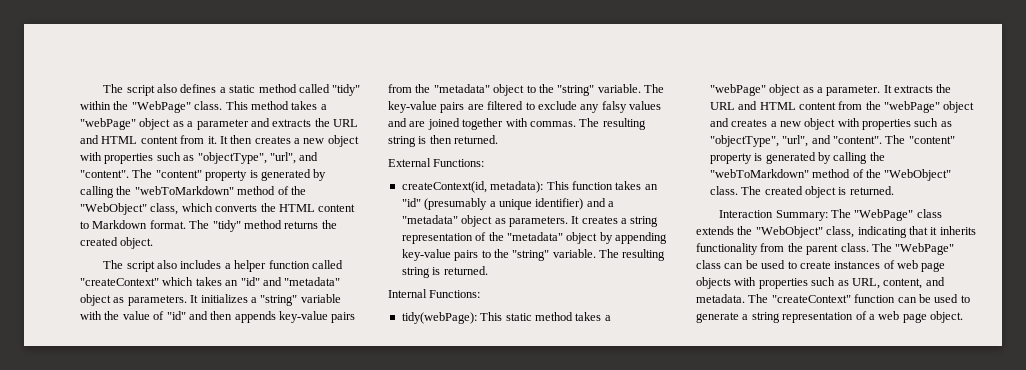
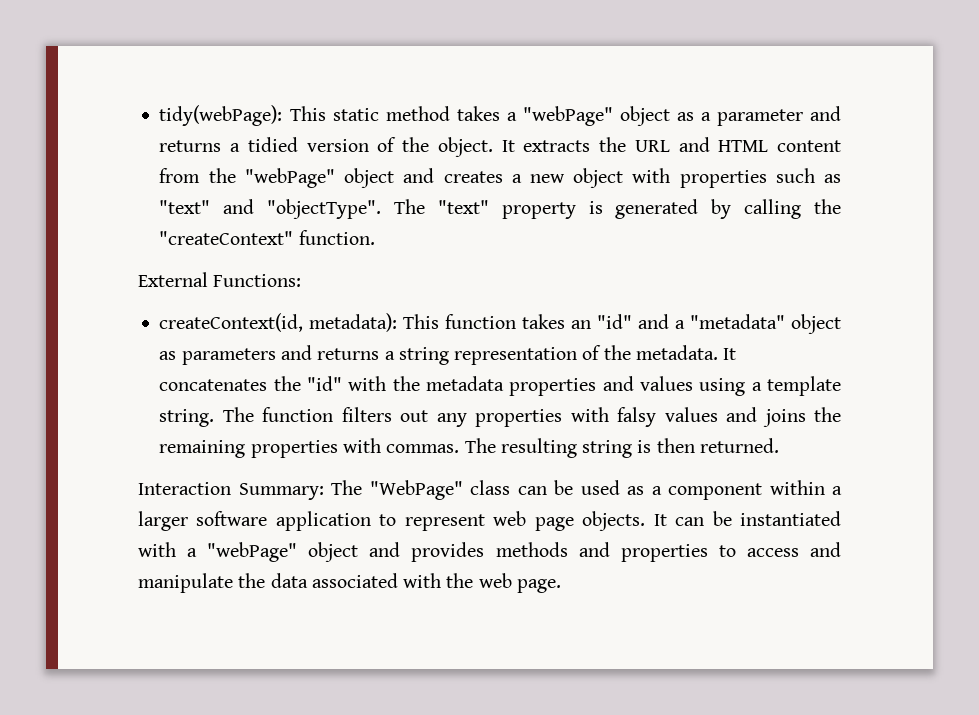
- The script also defines a static method called "tidy" within the "WebPage" class. This method takes a "webPage" object as a parameter and extracts the URL and HTML content from it. It then creates a new object with properties such as "objectType", "url", and "content". The "content" property is generated by calling the "webToMarkdown" method of the "WebObject" class, which converts the HTML content to Markdown format. The "tidy" method returns the created object.
- The script also includes a helper function called "createContext" which takes an "id" and "metadata" object as parameters. It initializes a "string" variable with the value of "id" and then appends key-value pairs from the "metadata" object to the "string" variable. The key-value pairs are filtered to exclude any falsy values and are joined together with commas. The resulting string is then returned.
- External Functions:
- createContext(id, metadata): This function takes an "id" (presumably a unique identifier) and a "metadata" object as parameters. It creates a string representation of the "metadata" object by appending key-value pairs to the "string" variable. The resulting string is returned.
- Internal Functions:
- tidy(webPage): This static method takes a "webPage" object as a parameter.
+ tidy(webPage): This static method takes a "webPage" object as a parameter and returns a tidied version of the object.
- It extracts the URL and HTML content from the "webPage" object and creates a new object with properties such as "objectType", "url", and "content". The "content" property is generated by calling the "webToMarkdown" method of the "WebObject" class. The created object is returned.
+ It extracts the URL and HTML content from the "webPage" object and creates a new object with properties such as "text" and "objectType". The "text" property is generated by calling the "createContext" function.
+ External Functions:
+ createContext(id, metadata): This function takes an "id" and a "metadata" object as parameters and returns a string representation of the metadata. It concatenates the "id" with the metadata properties and values using a template string. The function filters out any properties with falsy values and joins the remaining properties with commas. The resulting string is then returned.
- Interaction Summary: The "WebPage" class extends the "WebObject" class, indicating that it inherits functionality from the parent class. The "WebPage" class can be used to create instances of web page objects with properties such as URL, content, and metadata. The "createContext" function can be used to generate a string representation of a web page object.
+ Interaction Summary: The "WebPage" class can be used as a component within a larger software application to represent web page objects. It can be instantiated with a "webPage" object and provides methods and properties to access and manipulate the data associated with the web page.

